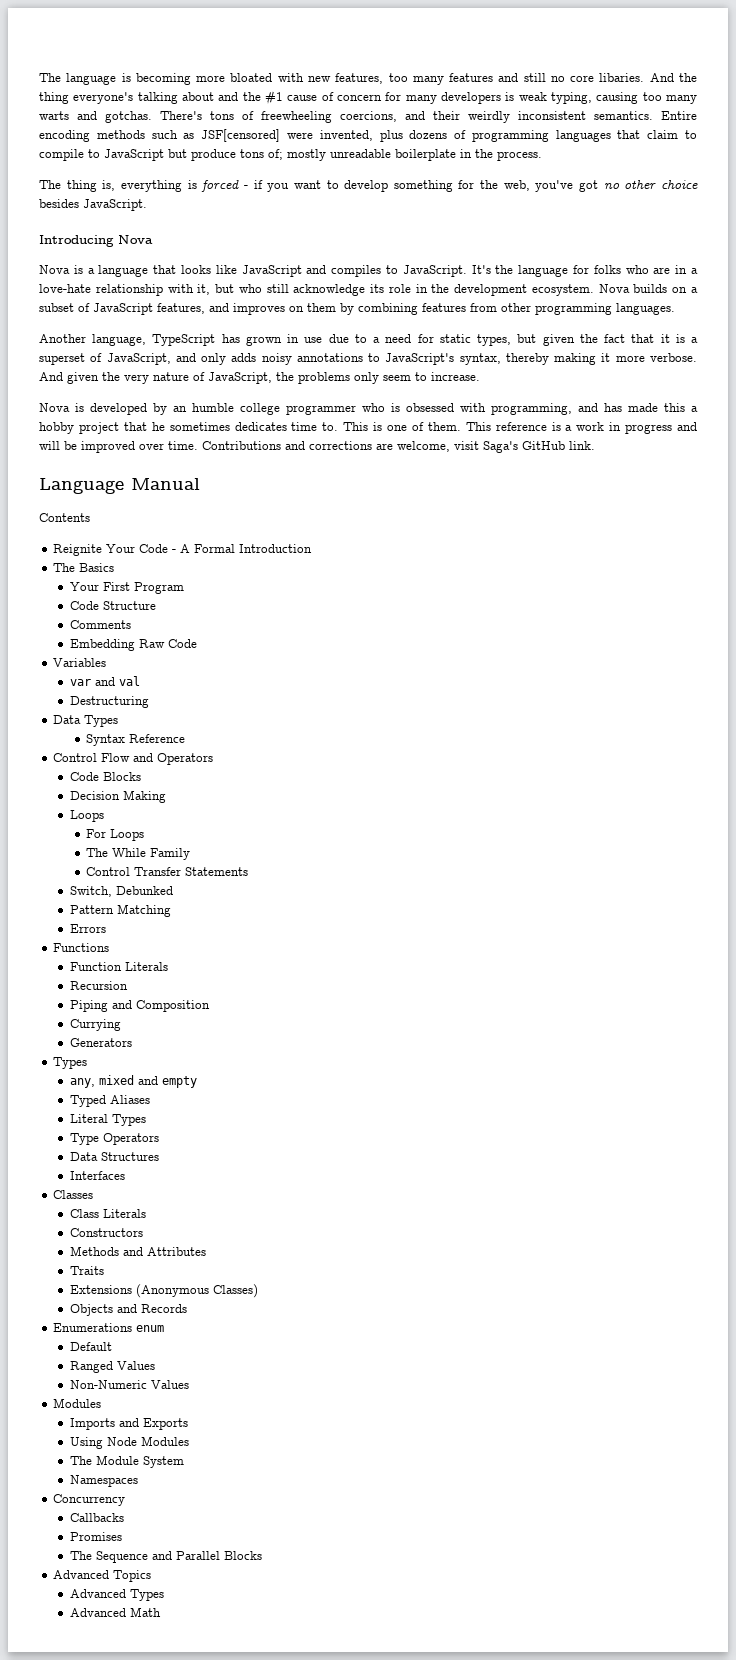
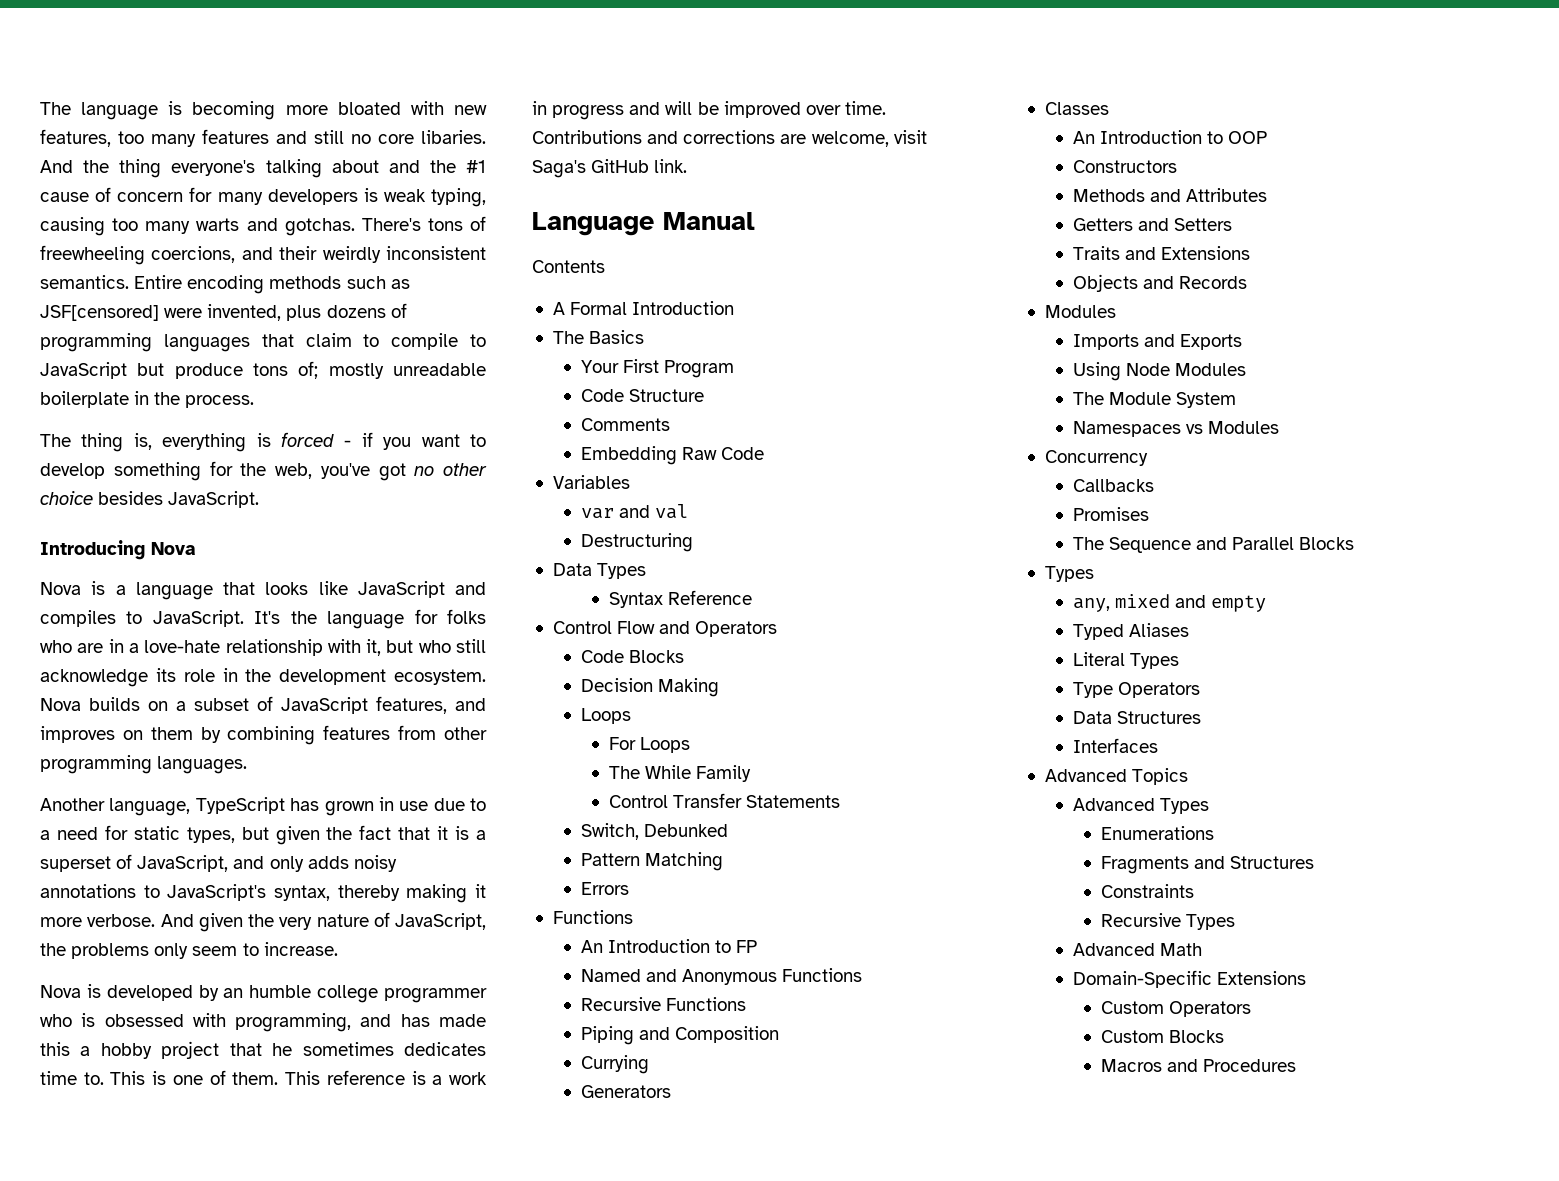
- Reignite Your Code - A Formal Introduction
+ A Formal Introduction
- Function Literals
- Recursion
+ An Introduction to FP
+ Named and Anonymous Functions
+ Recursive Functions
+ Classes
+ An Introduction to OOP
+ Constructors
+ Methods and Attributes
+ Getters and Setters
+ Traits and Extensions
+ Objects and Records
+ Modules
+ Imports and Exports
+ Using Node Modules
+ The Module System
+ Namespaces vs Modules
+ Concurrency
+ Callbacks
+ Promises
+ The Sequence and Parallel Blocks
- Classes
- Class Literals
- Constructors
- Methods and Attributes
- Traits
- Extensions (Anonymous Classes)
- Objects and Records
- Enumerations enum
- Default
- Ranged Values
- Non-Numeric Values
- Modules
- Imports and Exports
- Using Node Modules
- The Module System
- Namespaces
- Concurrency
- Callbacks
- Promises
- The Sequence and Parallel Blocks
  Advanced Topics
  Advanced Types
+ Enumerations
+ Fragments and Structures
+ Constraints
+ Recursive Types
  Advanced Math
+ Domain-Specific Extensions
+ Custom Operators
+ Custom Blocks
+ Macros and Procedures

